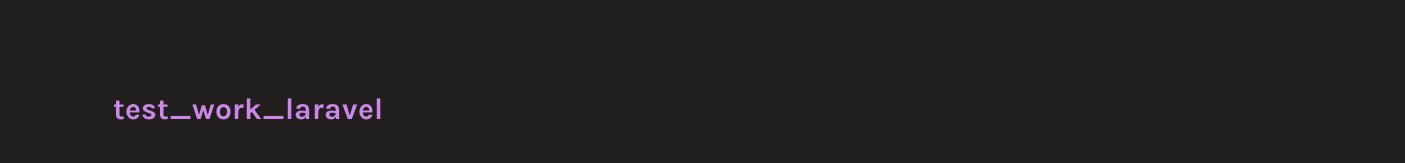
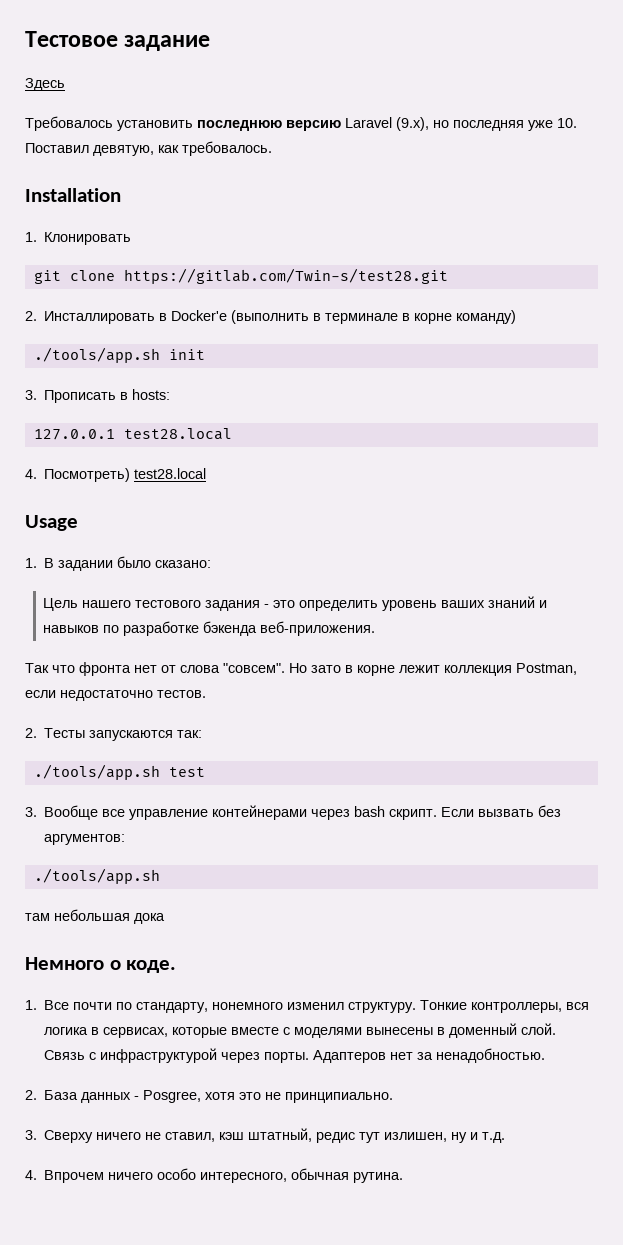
- test_work_laravel
+ Тестовое задание
+ Здесь
+ Требовалось установить последнюю версию Laravel (9.х), но последняя уже 10. Поставил девятую, как требовалось.
+ Installation
+ 1. Клонировать
+ git clone https://gitlab.com/Twin-s/test28.git
+ 2. Инсталлировать в Docker'e (выполнить в терминале в корне команду)
+ ./tools/app.sh init
+ 3. Прописать в hosts:
+ 127.0.0.1 test28.local
+ 4. Посмотреть) test28.local
+ Usage
+ 1. В задании было сказано:
+ Цель нашего тестового задания - это определить уровень ваших знаний и навыков по разработке бэкенда веб-приложения.
+ Так что фронта нет от слова "совсем". Но зато в корне лежит коллекция Postman, если недостаточно тестов.
+ 2. Тесты запускаются так:
+ ./tools/app.sh test
+ 3. Вообще все управление контейнерами через bash скрипт. Если вызвать без аргументов:
+ ./tools/app.sh
+ там небольшая дока
+ Немного о коде.
+ 1. Все почти по стандарту, нонемного изменил структуру. Тонкие контроллеры, вся логика в сервисах, которые вместе с моделями вынесены в доменный слой. Связь с инфраструктурой через порты. Адаптеров нет за ненадобностью.
+ 2. База данных - Posgree, хотя это не принципиально.
+ 3. Сверху ничего не ставил, кэш штатный, редис тут излишен, ну и т.д.
+ 4. Впрочем ничего особо интересного, обычная рутина.

